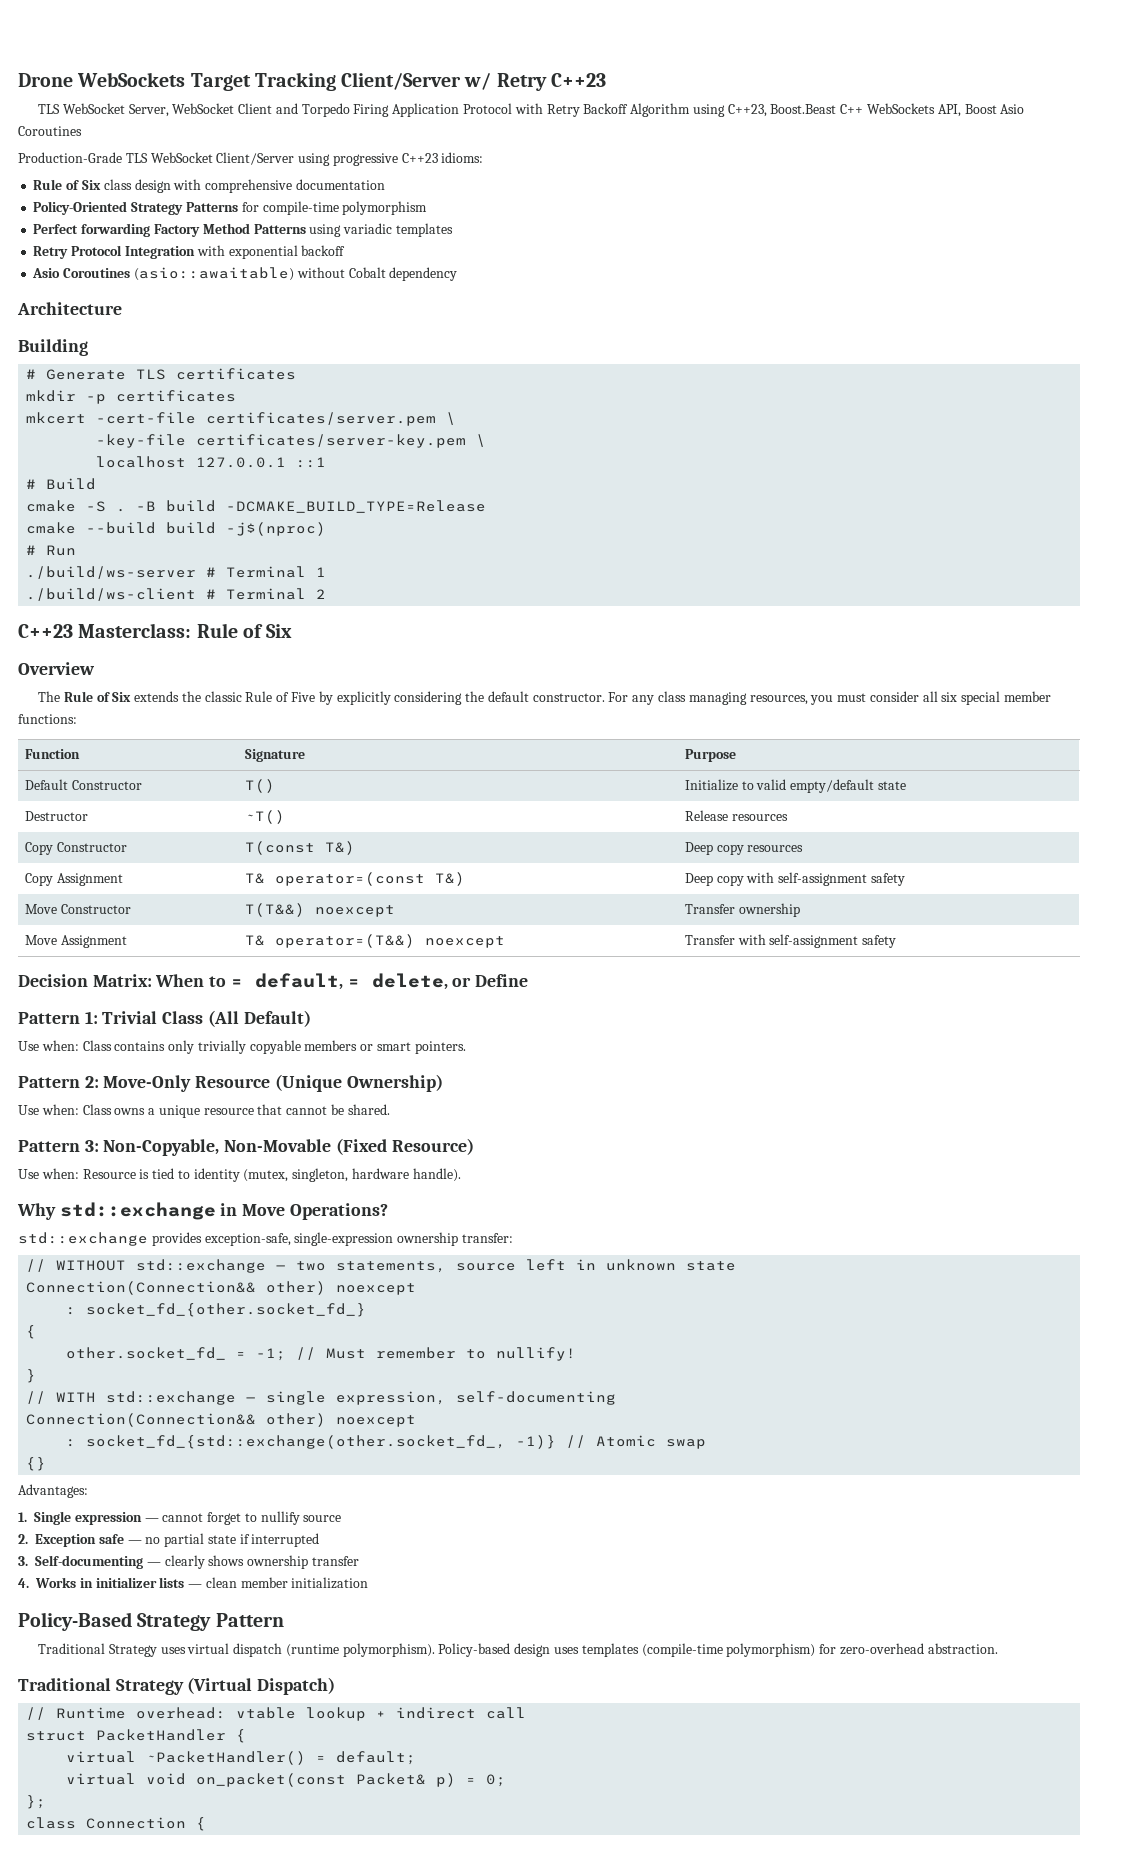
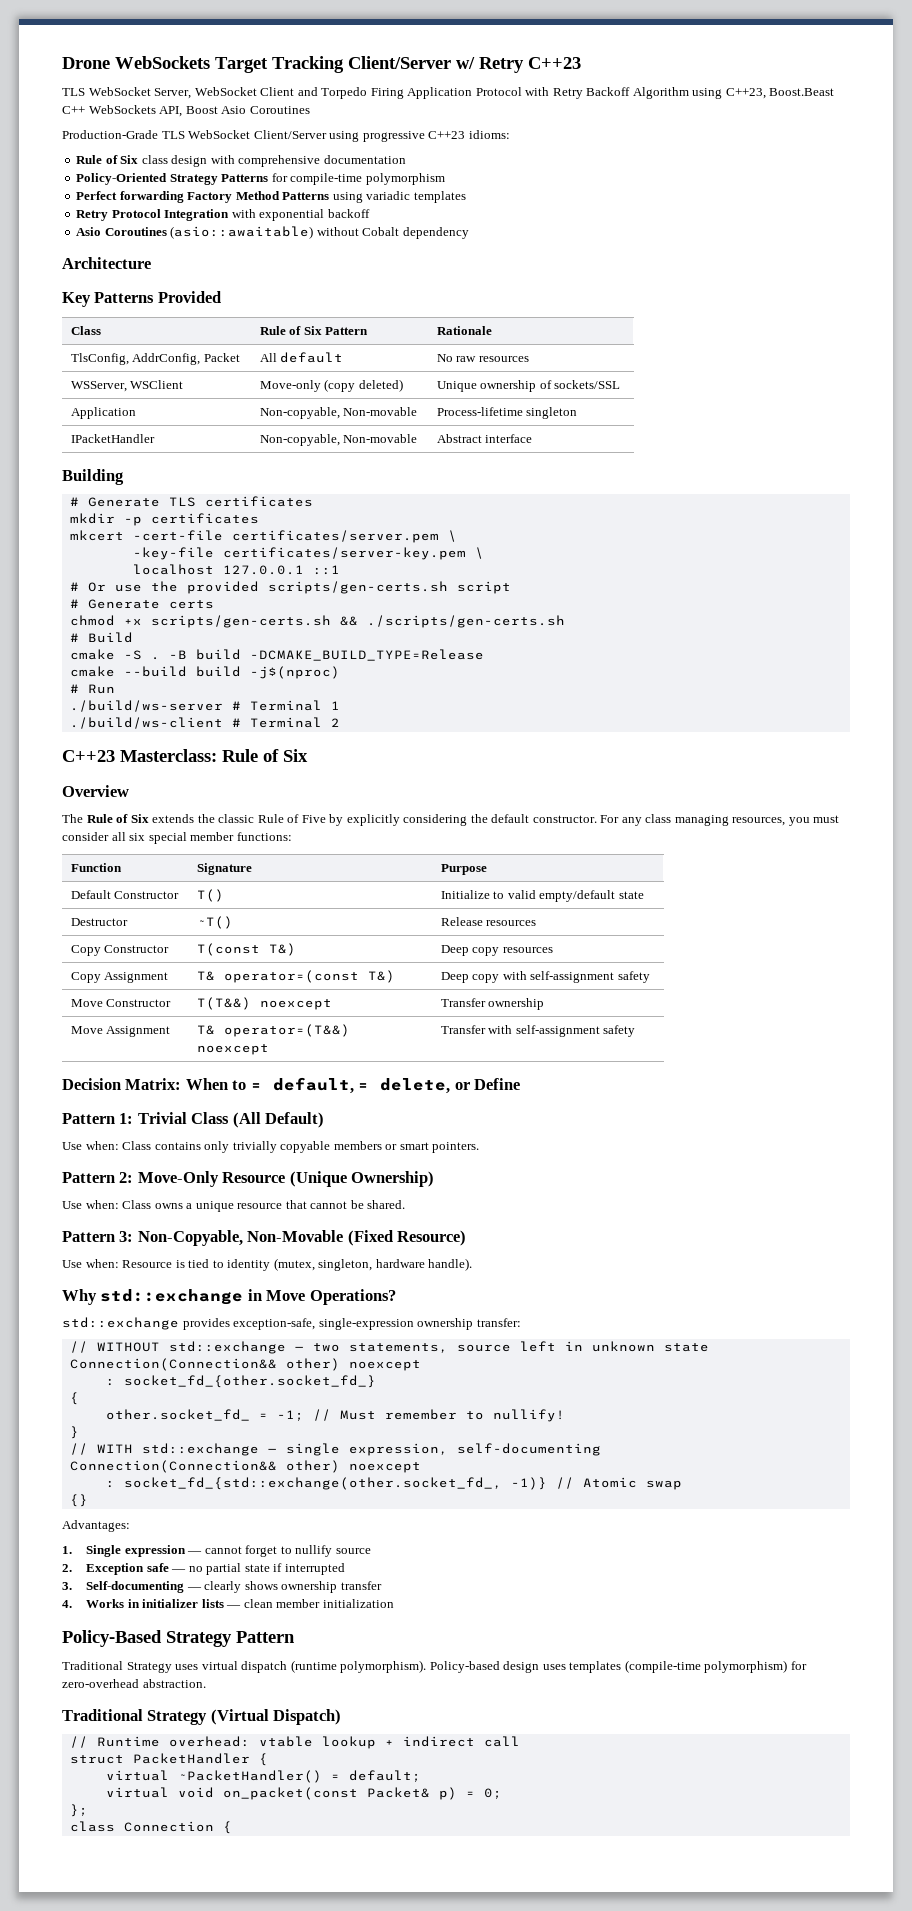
+ Key Patterns Provided
+ Class | Rule of Six Pattern | Rationale
+ TlsConfig, AddrConfig, Packet | All default | No raw resources
+ WSServer, WSClient | Move-only (copy deleted) | Unique ownership of sockets/SSL
+ Application | Non-copyable, Non-movable | Process-lifetime singleton
+ IPacketHandler | Non-copyable, Non-movable | Abstract interface
+ # Or use the provided scripts/gen-certs.sh script
+ # Generate certs
+ chmod +x scripts/gen-certs.sh && ./scripts/gen-certs.sh

